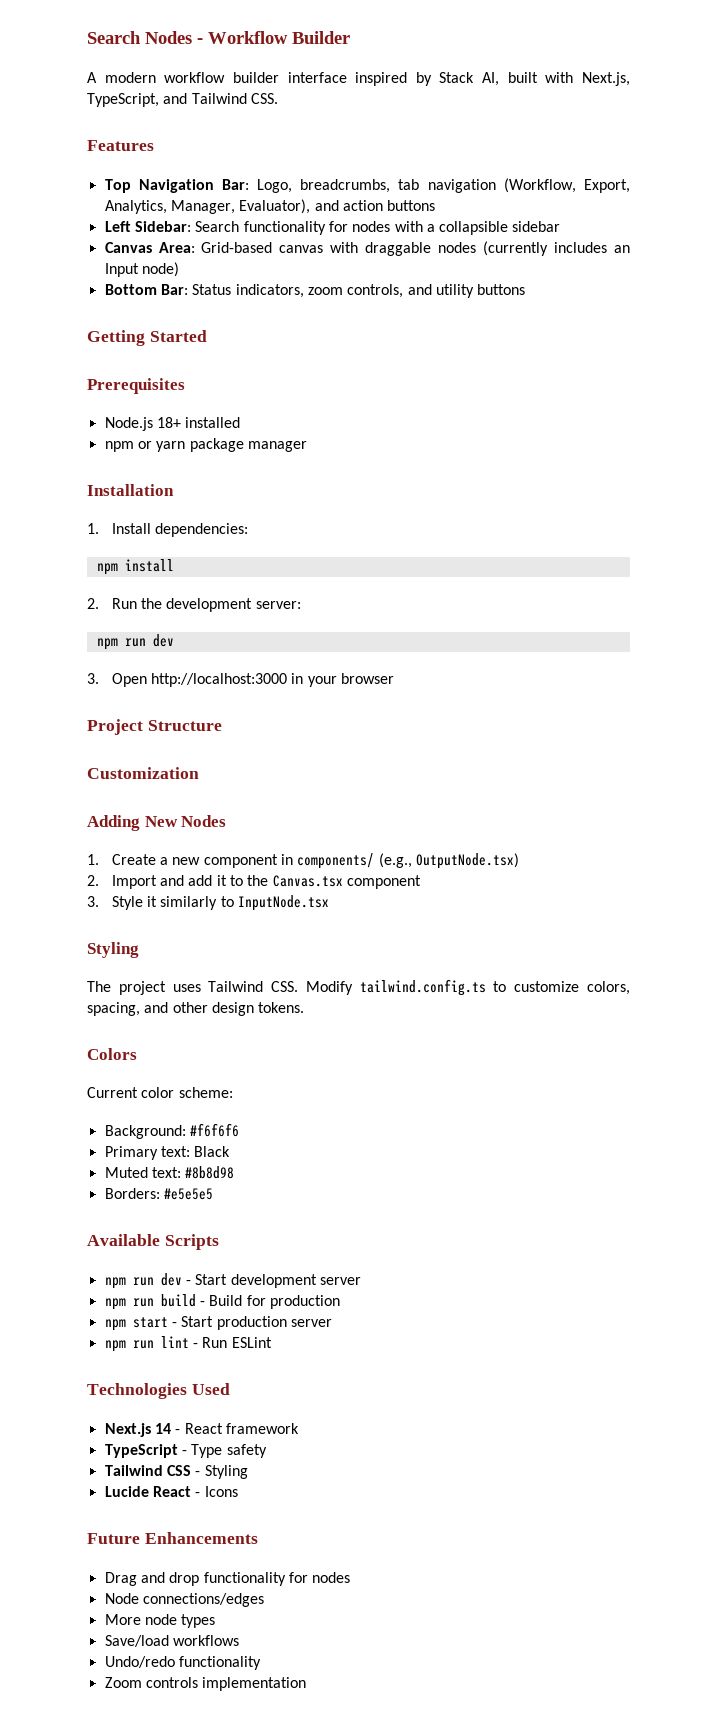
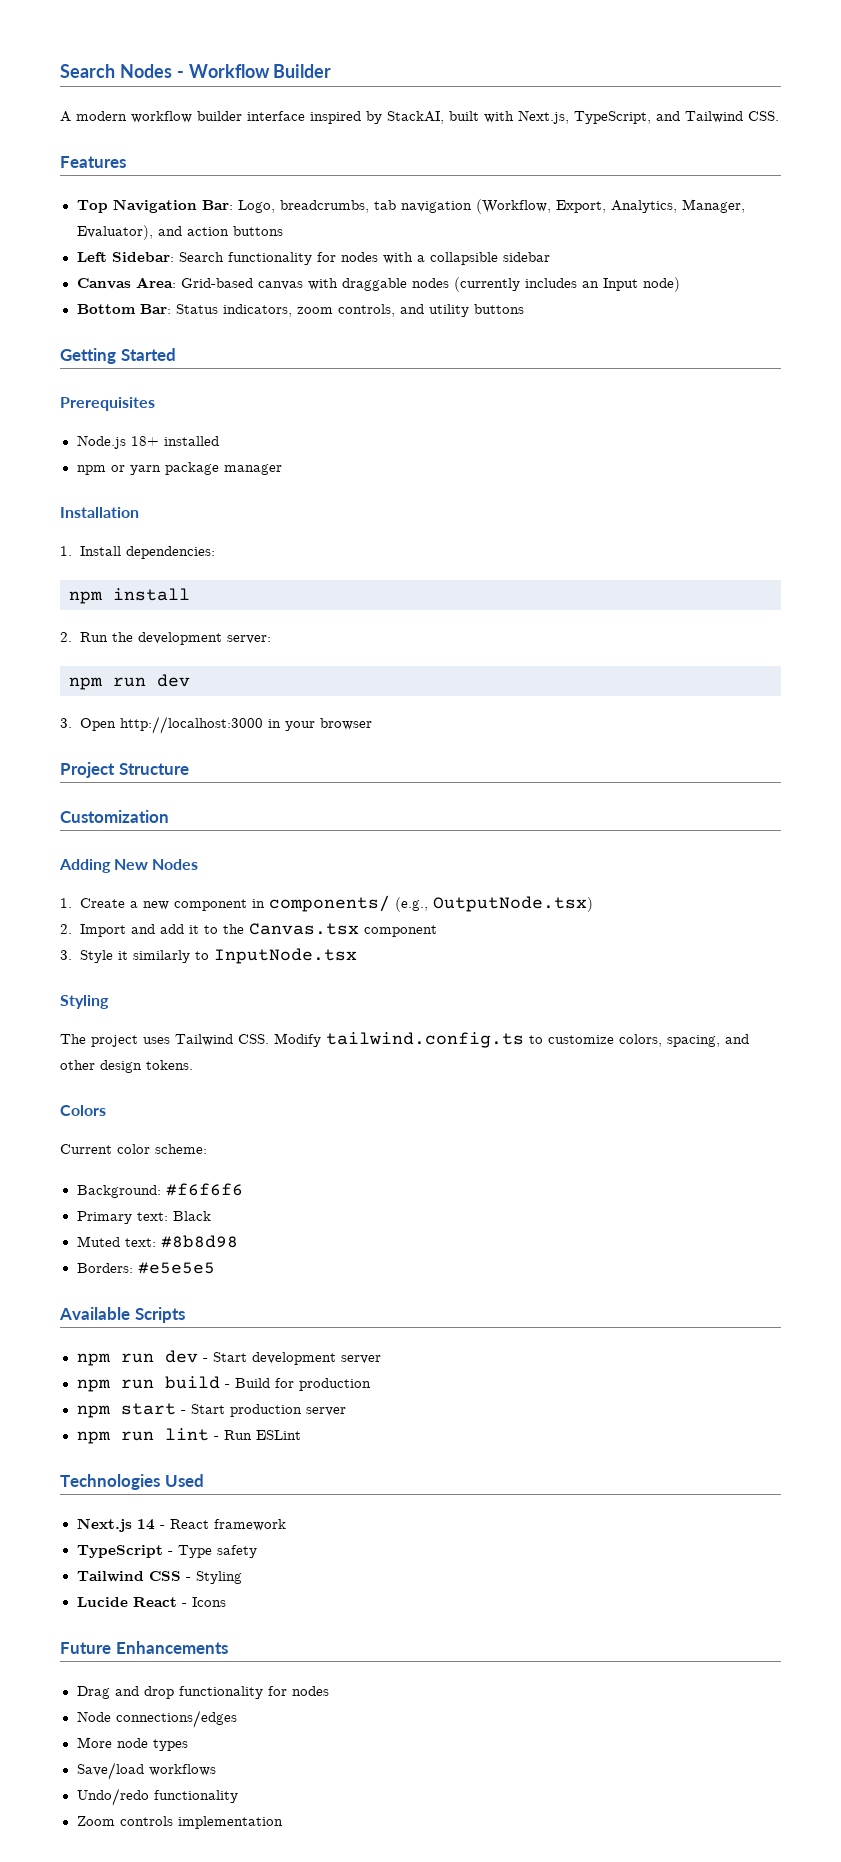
- A modern workflow builder interface inspired by Stack AI, built with Next.js, TypeScript, and Tailwind CSS.
+ A modern workflow builder interface inspired by StackAI, built with Next.js, TypeScript, and Tailwind CSS.

